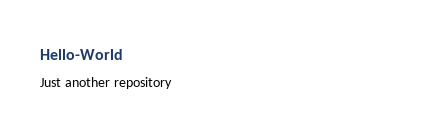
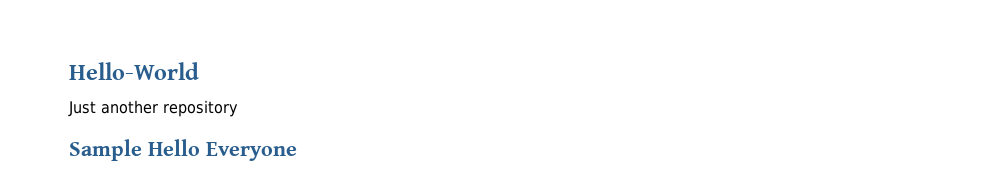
+ Sample Hello Everyone

